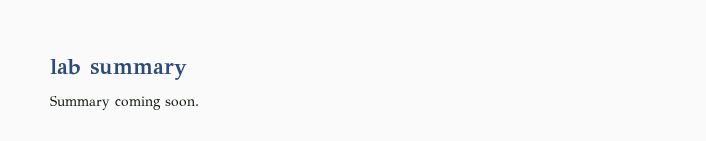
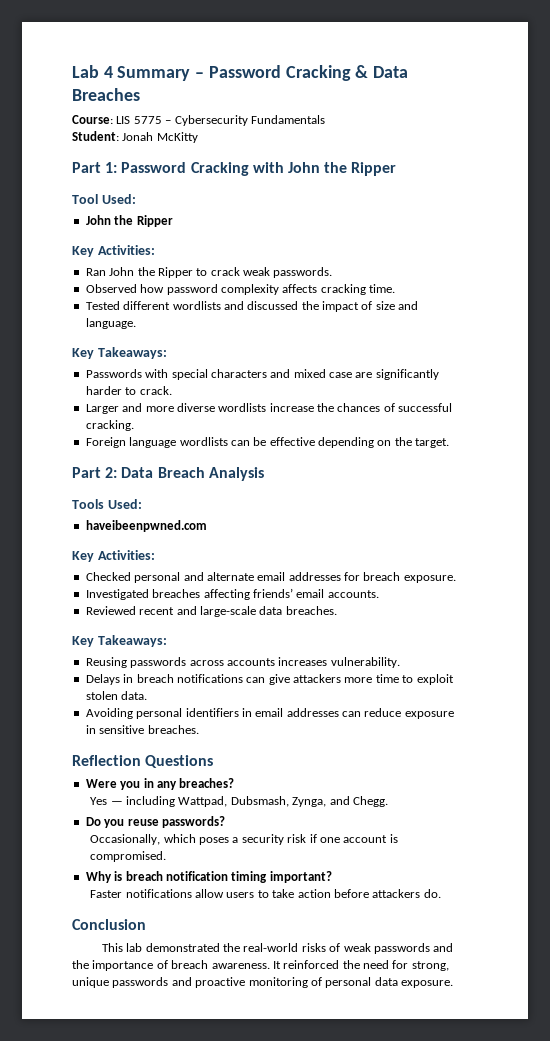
- lab summary
- Summary coming soon.
+ Lab 4 Summary – Password Cracking & Data Breaches
+ Course: LIS 5775 – Cybersecurity Fundamentals
+ Student: Jonah McKitty
+ Part 1: Password Cracking with John the Ripper
+ Tool Used:
+ John the Ripper
+ Key Activities:
+ Ran John the Ripper to crack weak passwords.
+ Observed how password complexity affects cracking time.
+ Tested different wordlists and discussed the impact of size and language.
+ Key Takeaways:
+ Passwords with special characters and mixed case are significantly harder to crack.
+ Larger and more diverse wordlists increase the chances of successful cracking.
+ Foreign language wordlists can be effective depending on the target.
+ Part 2: Data Breach Analysis
+ Tools Used:
+ haveibeenpwned.com
+ Key Activities:
+ Checked personal and alternate email addresses for breach exposure.
+ Investigated breaches affecting friends’ email accounts.
+ Reviewed recent and large-scale data breaches.
+ Key Takeaways:
+ Reusing passwords across accounts increases vulnerability.
+ Delays in breach notifications can give attackers more time to exploit stolen data.
+ Avoiding personal identifiers in email addresses can reduce exposure in sensitive breaches.
+ Reflection Questions
+ Were you in any breaches?
+ Yes — including Wattpad, Dubsmash, Zynga, and Chegg.
+ Do you reuse passwords?
+ Occasionally, which poses a security risk if one account is compromised.
+ Why is breach notification timing important?
+ Faster notifications allow users to take action before attackers do.
+ Conclusion
+ This lab demonstrated the real-world risks of weak passwords and the importance of breach awareness. It reinforced the need for strong, unique passwords and proactive monitoring of personal data exposure.

